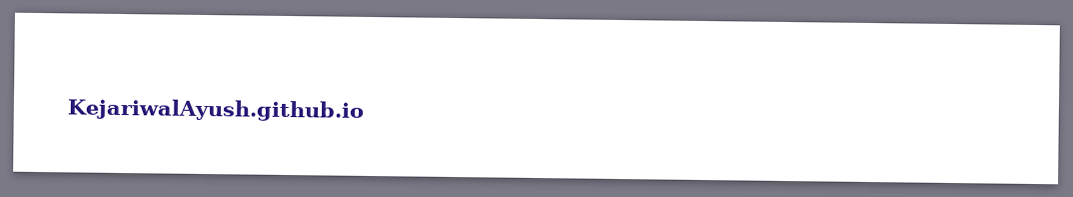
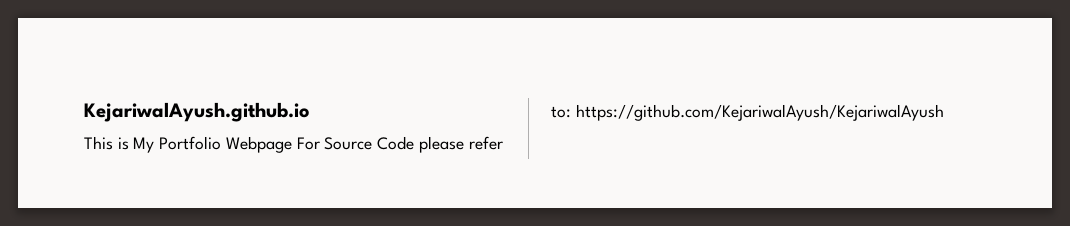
+ This is My Portfolio Webpage For Source Code please refer to: https://github.com/KejariwalAyush/KejariwalAyush

